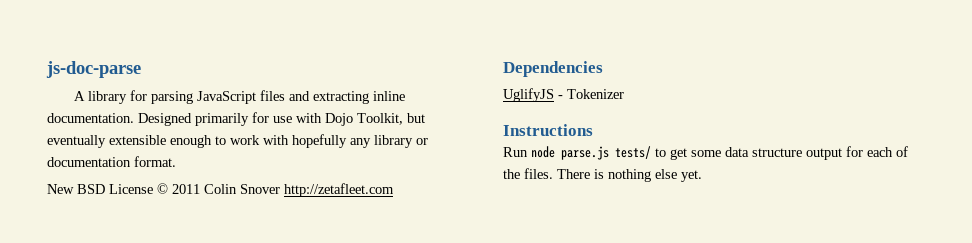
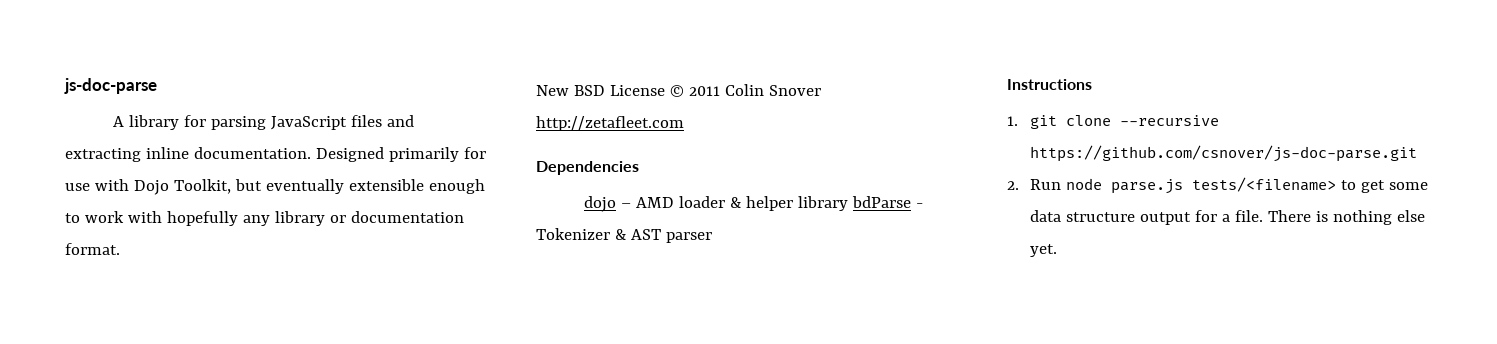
- UglifyJS - Tokenizer
+ dojo – AMD loader & helper library bdParse - Tokenizer & AST parser
  Instructions
- Run node parse.js tests/ to get some data structure output for each of the files.
+ 1. git clone --recursive https://github.com/csnover/js-doc-parse.git
+ 2. Run node parse.js tests/<filename> to get some data structure output for a file.

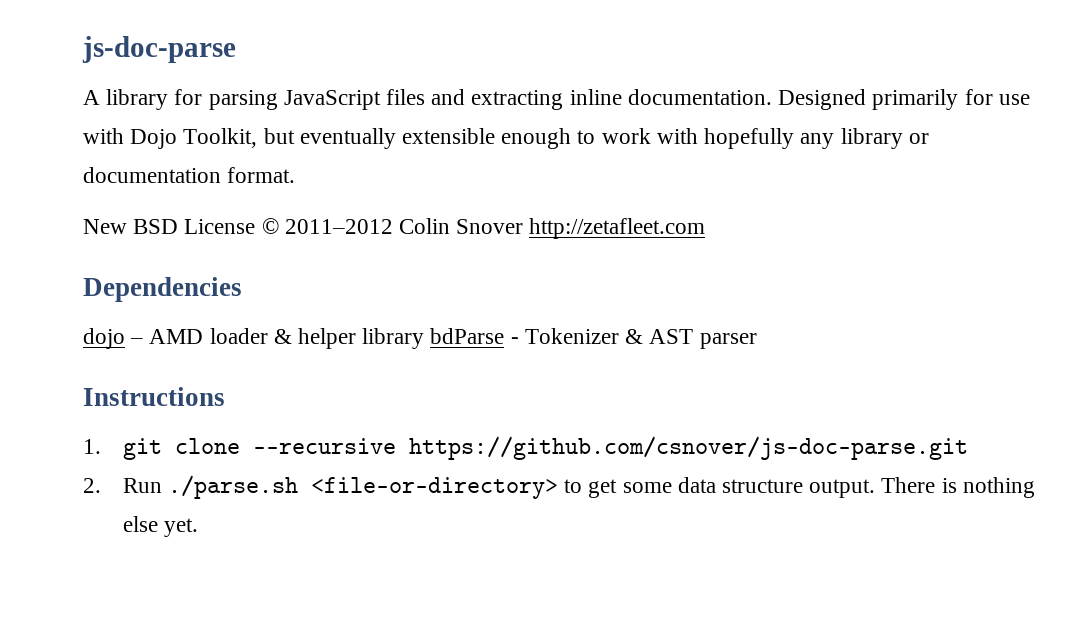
- New BSD License © 2011 Colin Snover http://zetafleet.com
+ New BSD License © 2011–2012 Colin Snover http://zetafleet.com
- 2. Run node parse.js tests/<filename> to get some data structure output for a file.
+ 2. Run ./parse.sh <file-or-directory> to get some data structure output.

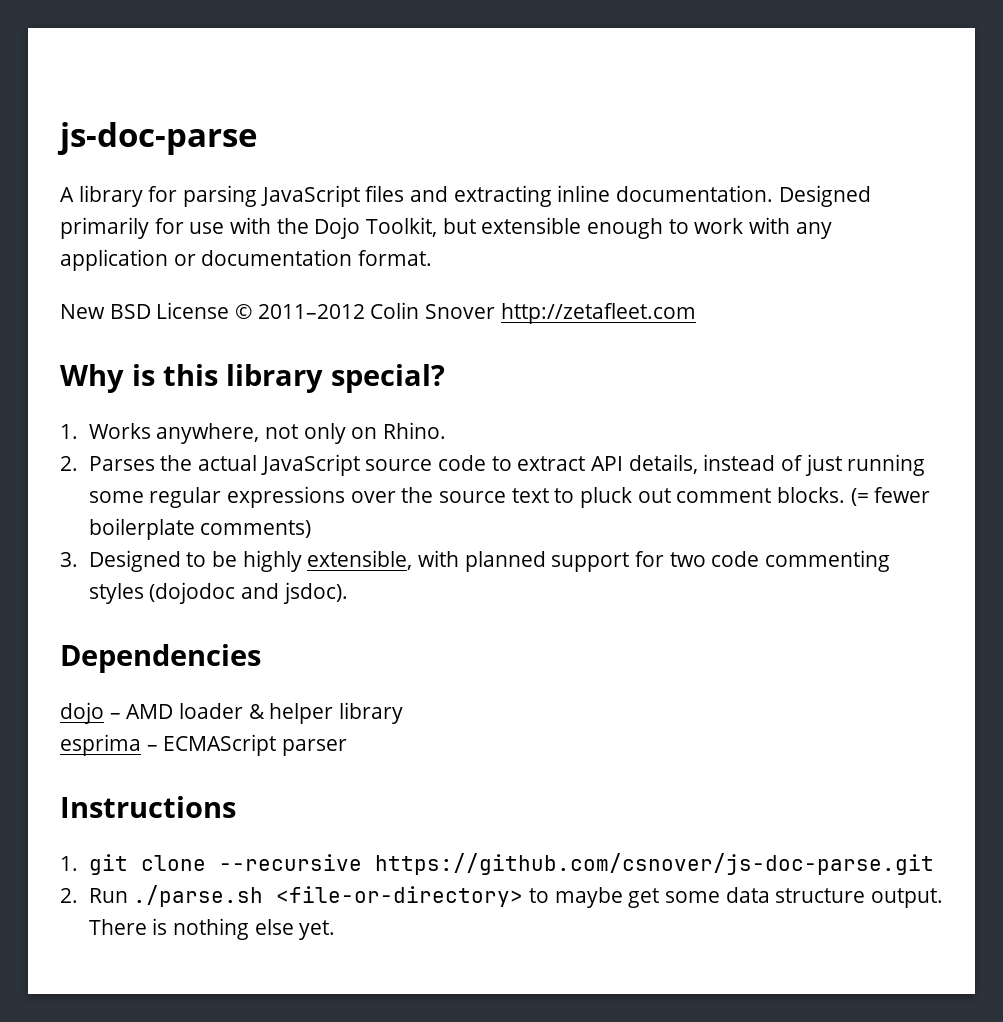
- Designed primarily for use with Dojo Toolkit, but eventually extensible enough to work with hopefully any library or documentation format.
+ Designed primarily for use with the Dojo Toolkit, but extensible enough to work with any application or documentation format.
+ Why is this library special?
+ 1. Works anywhere, not only on Rhino.
+ 2. Parses the actual JavaScript source code to extract API details, instead of just running some regular expressions over the source text to pluck out comment blocks. (= fewer boilerplate comments)
+ 3. Designed to be highly extensible, with planned support for two code commenting styles (dojodoc and jsdoc).
- dojo – AMD loader & helper library bdParse - Tokenizer & AST parser
+ dojo – AMD loader & helper library
+ esprima – ECMAScript parser
- 2. Run ./parse.sh <file-or-directory> to get some data structure output.
+ 2. Run ./parse.sh <file-or-directory> to maybe get some data structure output.

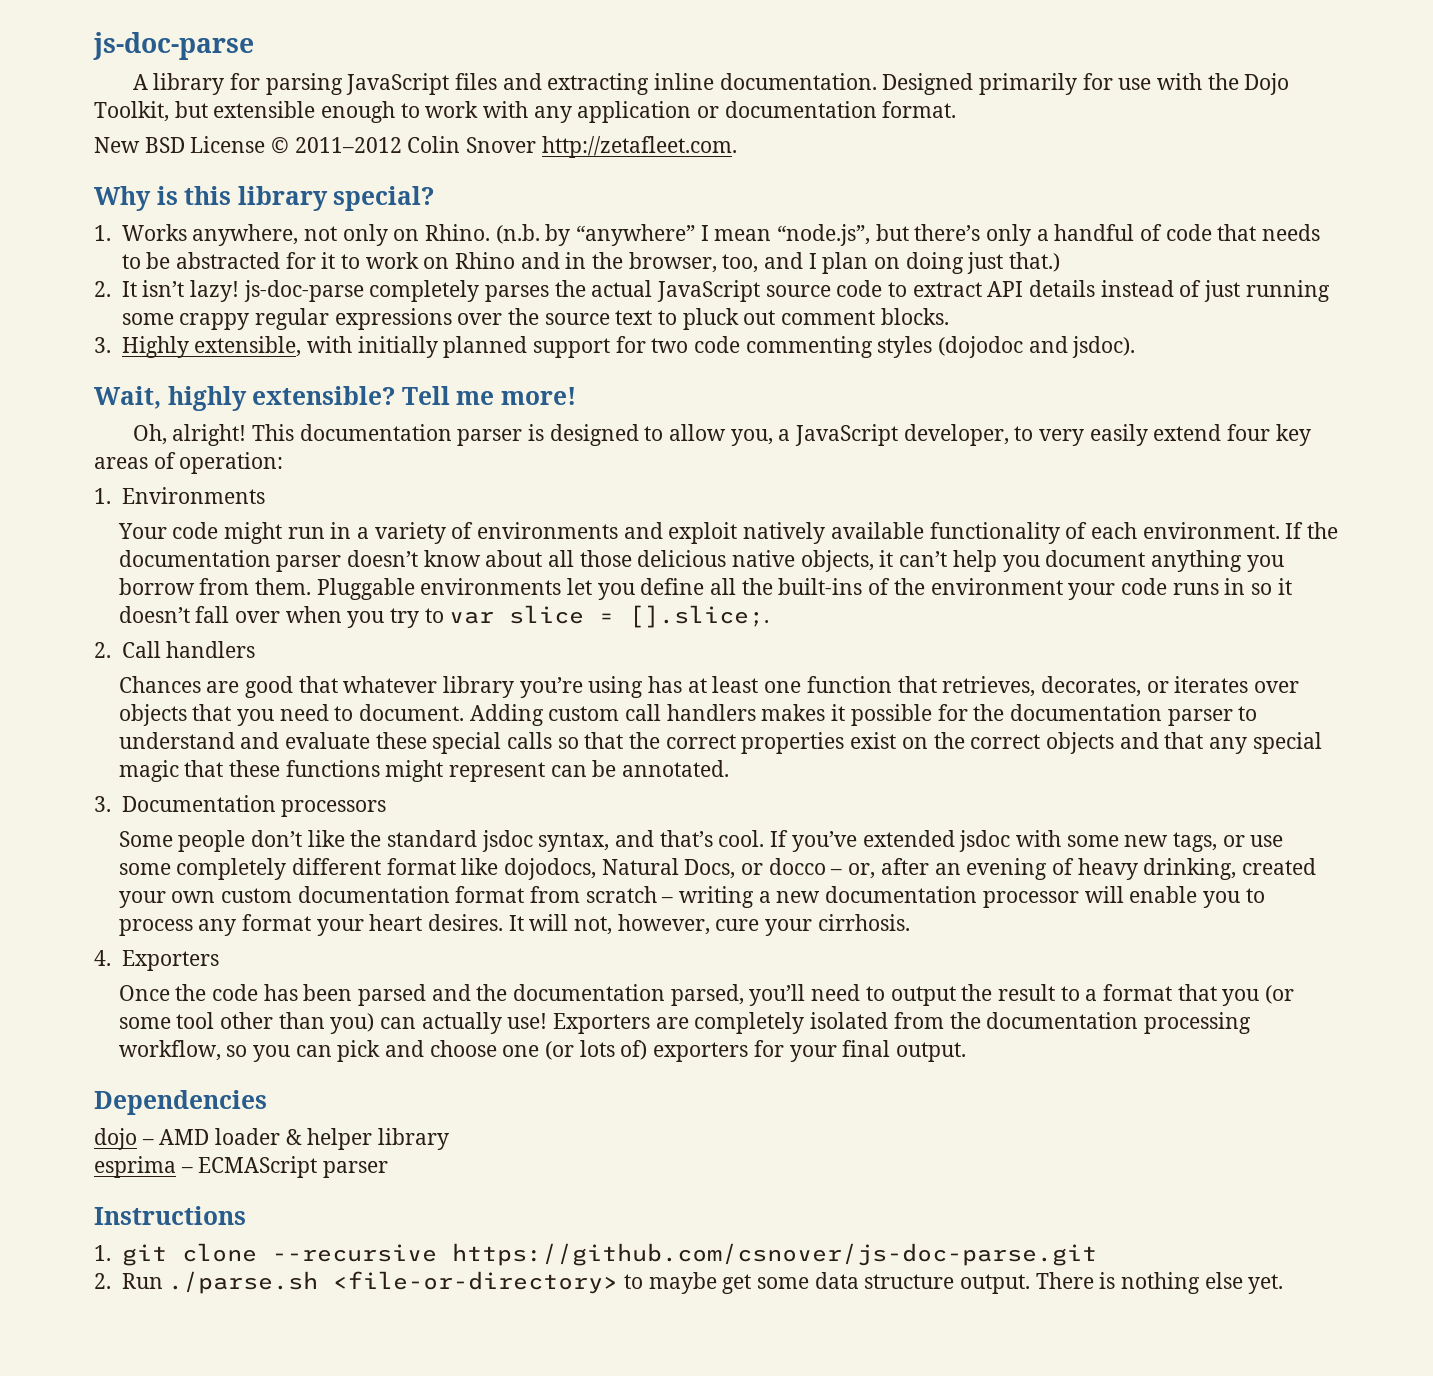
- New BSD License © 2011–2012 Colin Snover http://zetafleet.com
+ New BSD License © 2011–2012 Colin Snover http://zetafleet.com.
- 1. Works anywhere, not only on Rhino.
- 2. Parses the actual JavaScript source code to extract API details, instead of just running some regular expressions over the source text to pluck out comment blocks. (= fewer boilerplate comments)
- 3. Designed to be highly extensible, with planned support for two code commenting styles (dojodoc and jsdoc).
+ 1. Works anywhere, not only on Rhino. (n.b. by “anywhere” I mean “node.js”, but there’s only a handful of code that needs to be abstracted for it to work on Rhino and in the browser, too, and I plan on doing just that.)
+ 2. It isn’t lazy! js-doc-parse completely parses the actual JavaScript source code to extract API details instead of just running some crappy regular expressions over the source text to pluck out comment blocks.
+ 3. Highly extensible, with initially planned support for two code commenting styles (dojodoc and jsdoc).
+ Wait, highly extensible? Tell me more!
+ Oh, alright! This documentation parser is designed to allow you, a JavaScript developer, to very easily extend four key areas of operation:
+ 1. Environments
+ Your code might run in a variety of environments and exploit natively available functionality of each environment. If the documentation parser doesn’t know about all those delicious native objects, it can’t help you document anything you borrow from them. Pluggable environments let you define all the built-ins of the environment your code runs in so it doesn’t fall over when you try to var slice = [].slice;.
+ 2. Call handlers
+ Chances are good that whatever library you’re using has at least one function that retrieves, decorates, or iterates over objects that you need to document. Adding custom call handlers makes it possible for the documentation parser to understand and evaluate these special calls so that the correct properties exist on the correct objects and that any special magic that these functions might represent can be annotated.
+ 3. Documentation processors
+ Some people don’t like the standard jsdoc syntax, and that’s cool. If you’ve extended jsdoc with some new tags, or use some completely different format like dojodocs, Natural Docs, or docco – or, after an evening of heavy drinking, created your own custom documentation format from scratch – writing a new documentation processor will enable you to process any format your heart desires. It will not, however, cure your cirrhosis.
+ 4. Exporters
+ Once the code has been parsed and the documentation parsed, you’ll need to output the result to a format that you (or some tool other than you) can actually use! Exporters are completely isolated from the documentation processing workflow, so you can pick and choose one (or lots of) exporters for your final output.

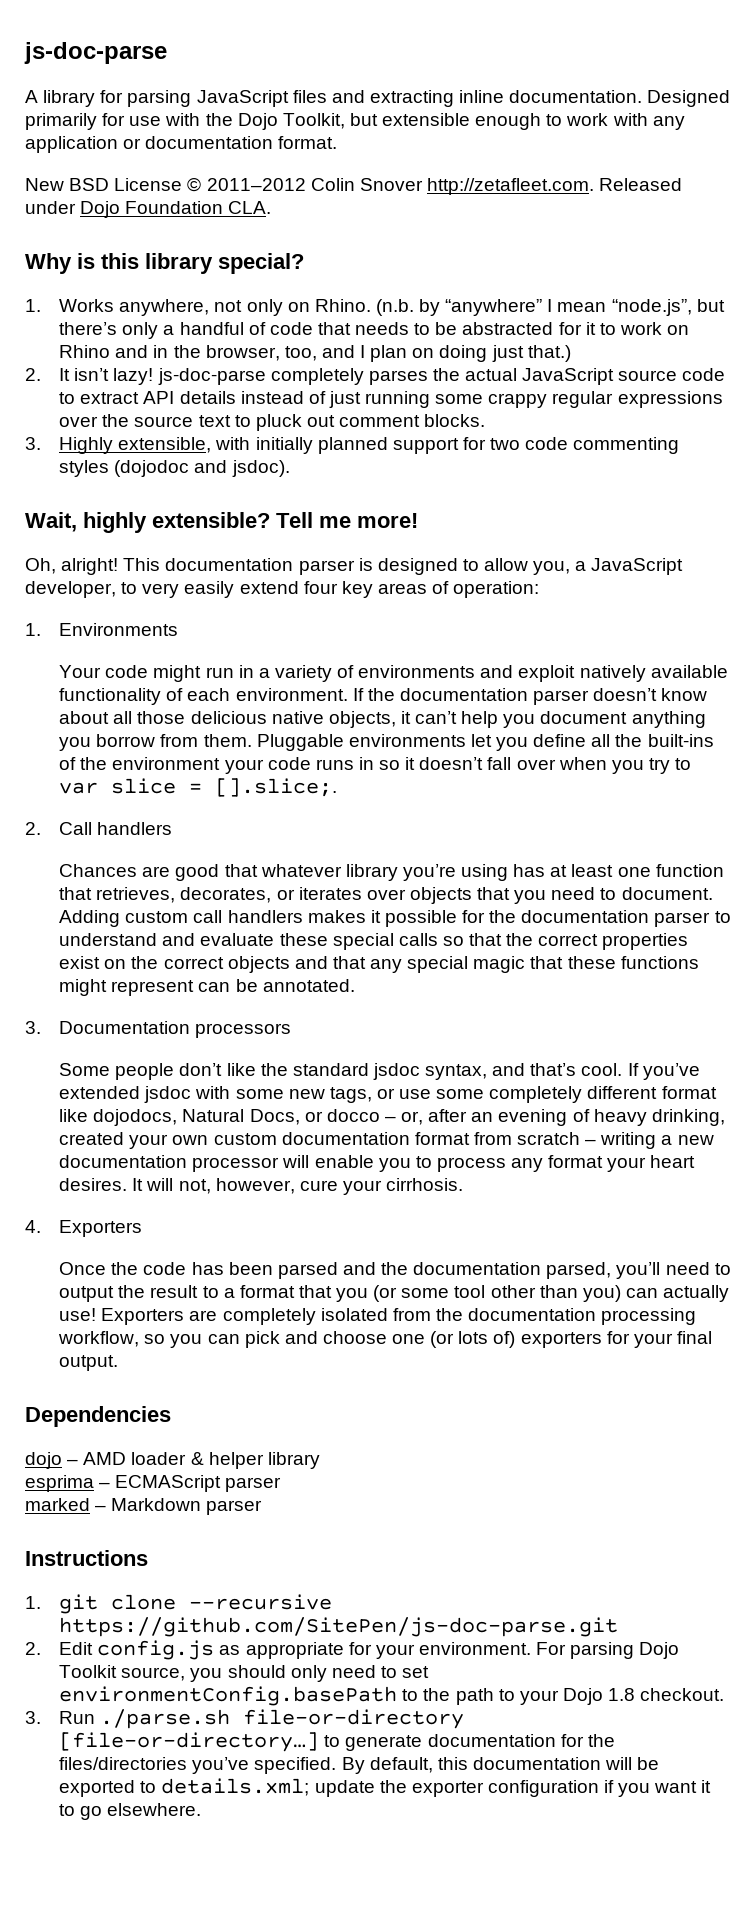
- New BSD License © 2011–2012 Colin Snover http://zetafleet.com.
+ New BSD License © 2011–2012 Colin Snover http://zetafleet.com. Released under Dojo Foundation CLA.
+ marked – Markdown parser
- 1. git clone --recursive https://github.com/csnover/js-doc-parse.git
- 2. Run ./parse.sh <file-or-directory> to maybe get some data structure output. There is nothing else yet.
+ 1. git clone --recursive https://github.com/SitePen/js-doc-parse.git
+ 2. Edit config.js as appropriate for your environment. For parsing Dojo Toolkit source, you should only need to set environmentConfig.basePath to the path to your Dojo 1.8 checkout.
+ 3. Run ./parse.sh file-or-directory [file-or-directory…] to generate documentation for the files/directories you’ve specified. By default, this documentation will be exported to details.xml; update the exporter configuration if you want it to go elsewhere.

